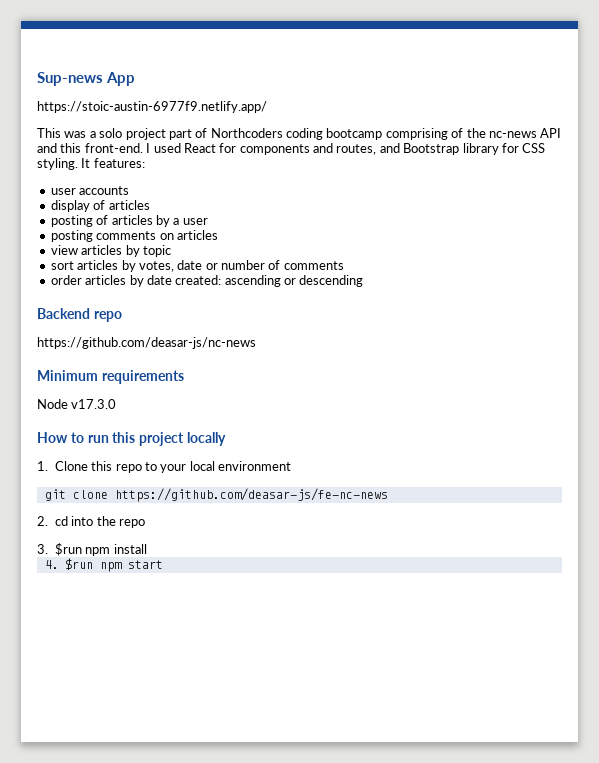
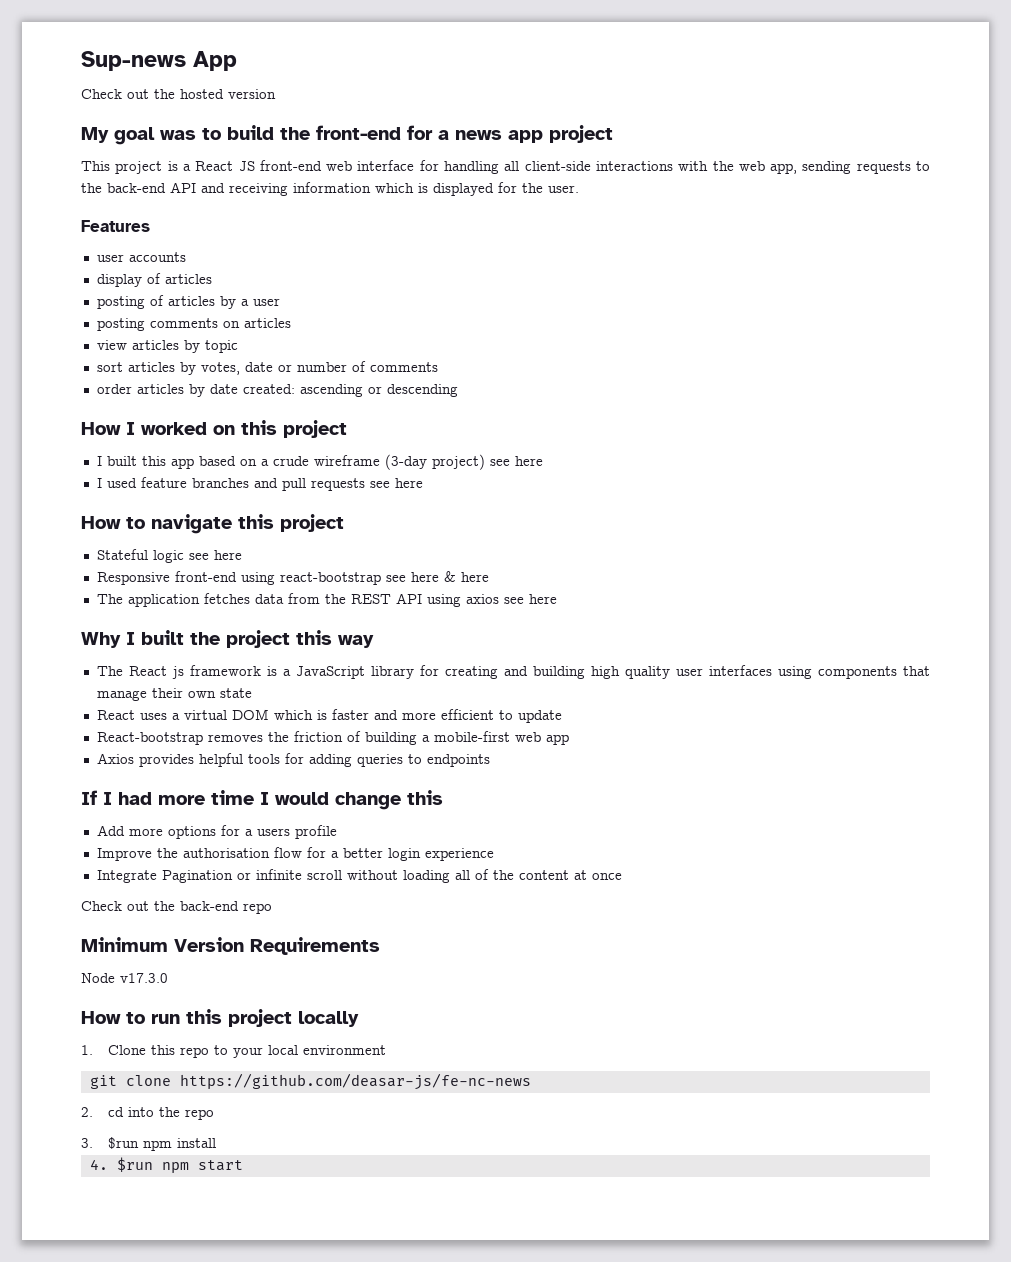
- https://stoic-austin-6977f9.netlify.app/
- This was a solo project part of Northcoders coding bootcamp comprising of the nc-news API and this front-end. I used React for components and routes, and Bootstrap library for CSS styling. It features:
+ Check out the hosted version
+ My goal was to build the front-end for a news app project
+ This project is a React JS front-end web interface for handling all client-side interactions with the web app, sending requests to the back-end API and receiving information which is displayed for the user.
+ Features
- Backend repo
- https://github.com/deasar-js/nc-news
+ How I worked on this project
+ I built this app based on a crude wireframe (3-day project) see here
+ I used feature branches and pull requests see here
+ How to navigate this project
+ Stateful logic see here
+ Responsive front-end using react-bootstrap see here & here
+ The application fetches data from the REST API using axios see here
+ Why I built the project this way
+ The React js framework is a JavaScript library for creating and building high quality user interfaces using components that manage their own state
+ React uses a virtual DOM which is faster and more efficient to update
+ React-bootstrap removes the friction of building a mobile-first web app
+ Axios provides helpful tools for adding queries to endpoints
+ If I had more time I would change this
+ Add more options for a users profile
+ Improve the authorisation flow for a better login experience
+ Integrate Pagination or infinite scroll without loading all of the content at once
+ Check out the back-end repo
- Minimum requirements
+ Minimum Version Requirements

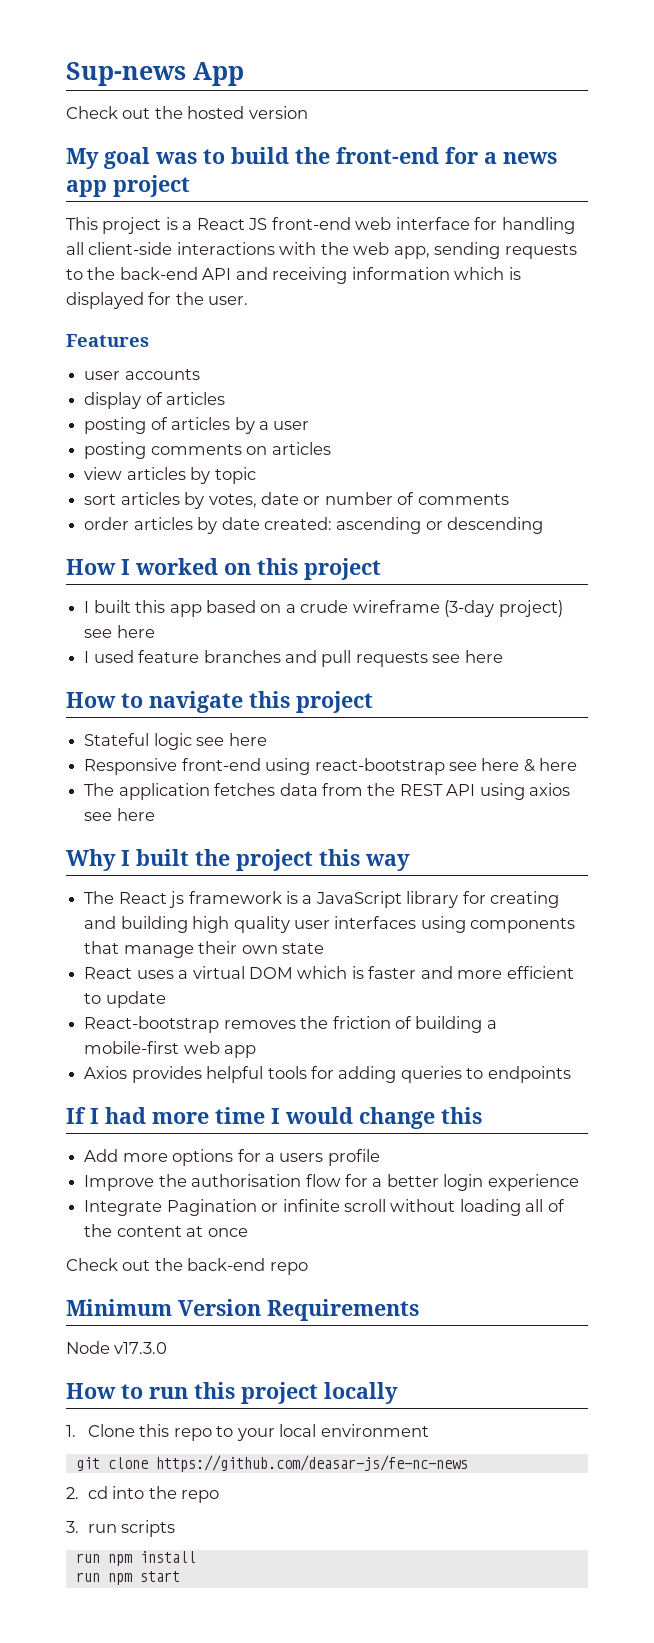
- 3. $run npm install
+ 3. run scripts
+ run npm install
- 4. $run npm start
+ run npm start

